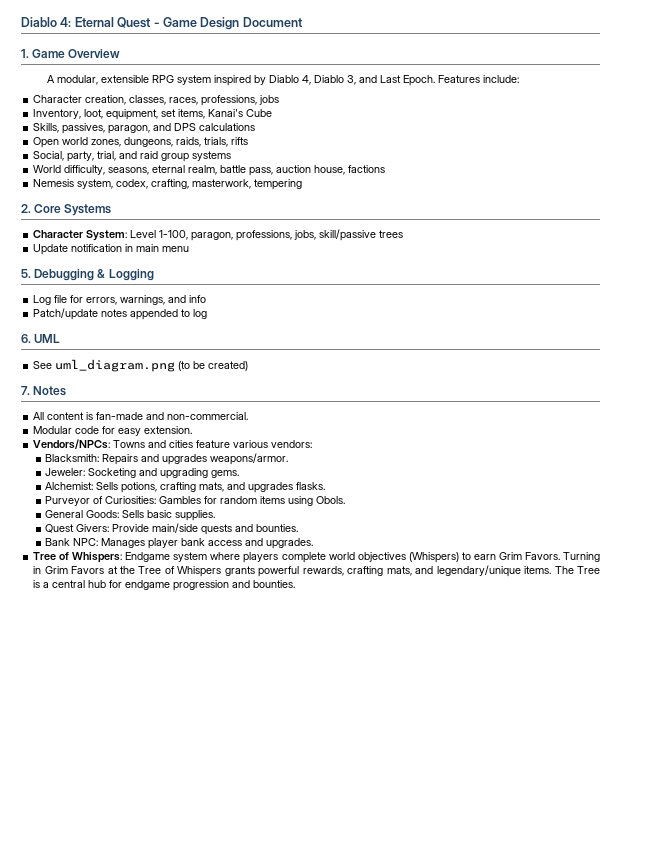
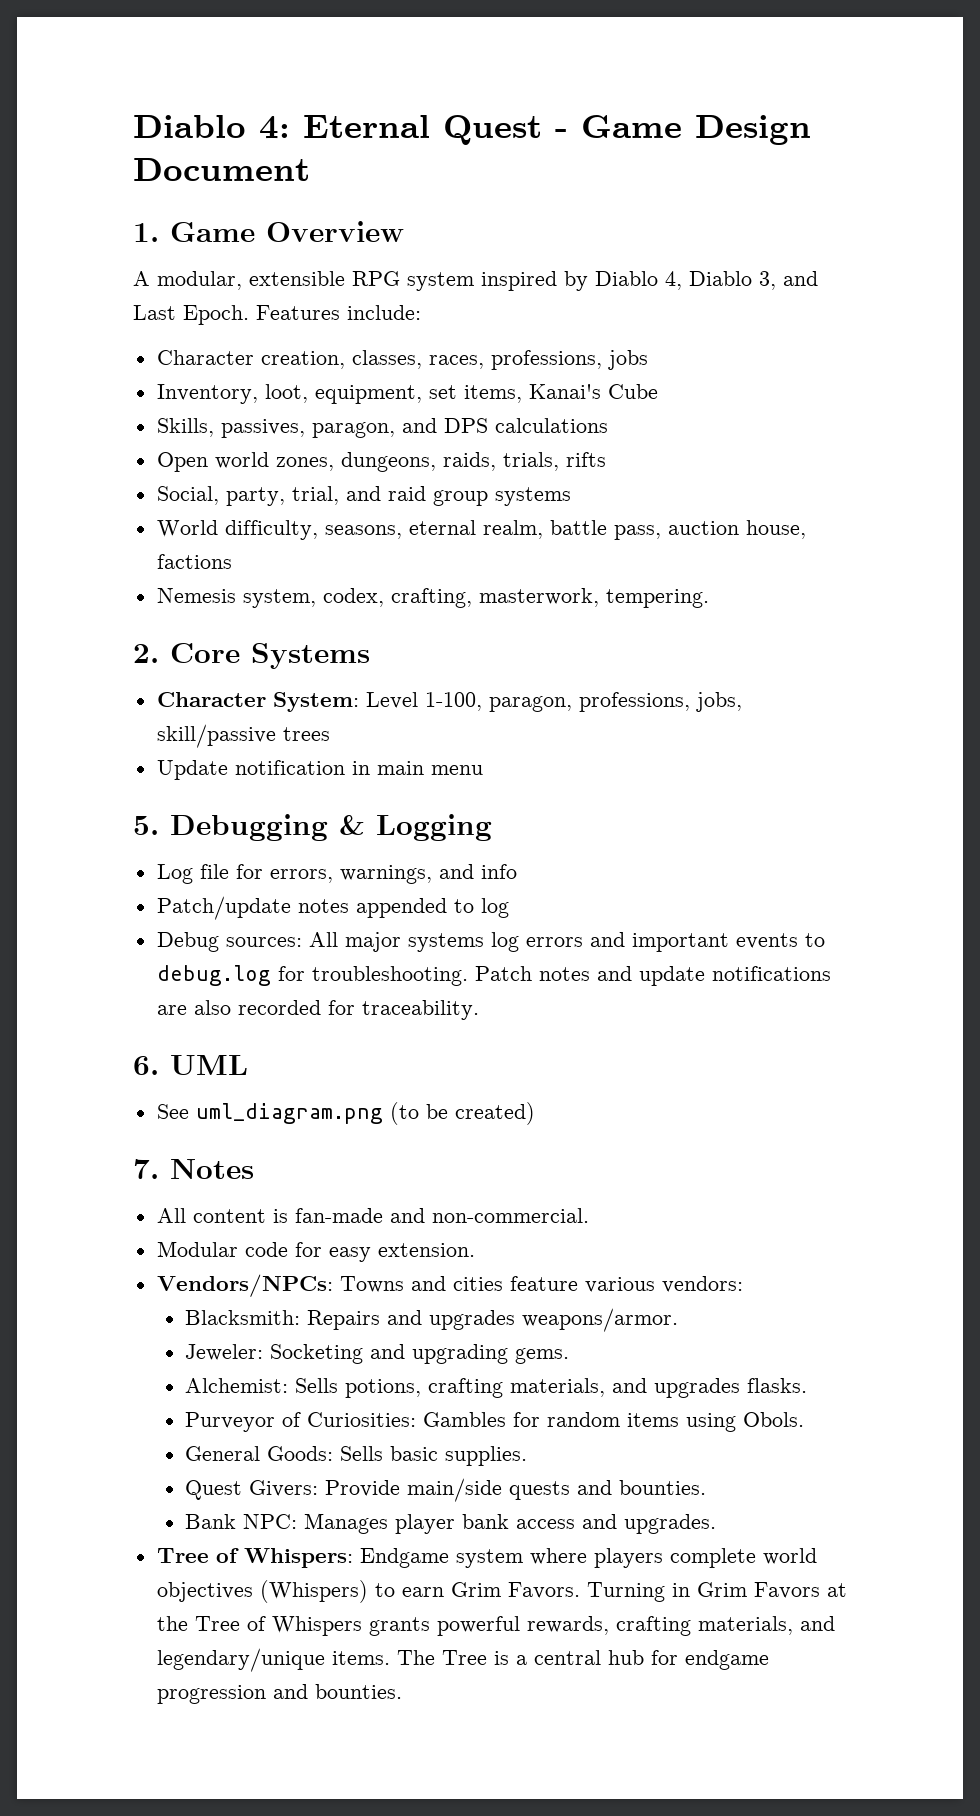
- Nemesis system, codex, crafting, masterwork, tempering
+ Nemesis system, codex, crafting, masterwork, tempering.
+ Debug sources: All major systems log errors and important events to debug.log for troubleshooting. Patch notes and update notifications are also recorded for traceability.
- Alchemist: Sells potions, crafting mats, and upgrades flasks.
+ Alchemist: Sells potions, crafting materials, and upgrades flasks.
- Turning in Grim Favors at the Tree of Whispers grants powerful rewards, crafting mats, and legendary/unique items.
+ Turning in Grim Favors at the Tree of Whispers grants powerful rewards, crafting materials, and legendary/unique items.

